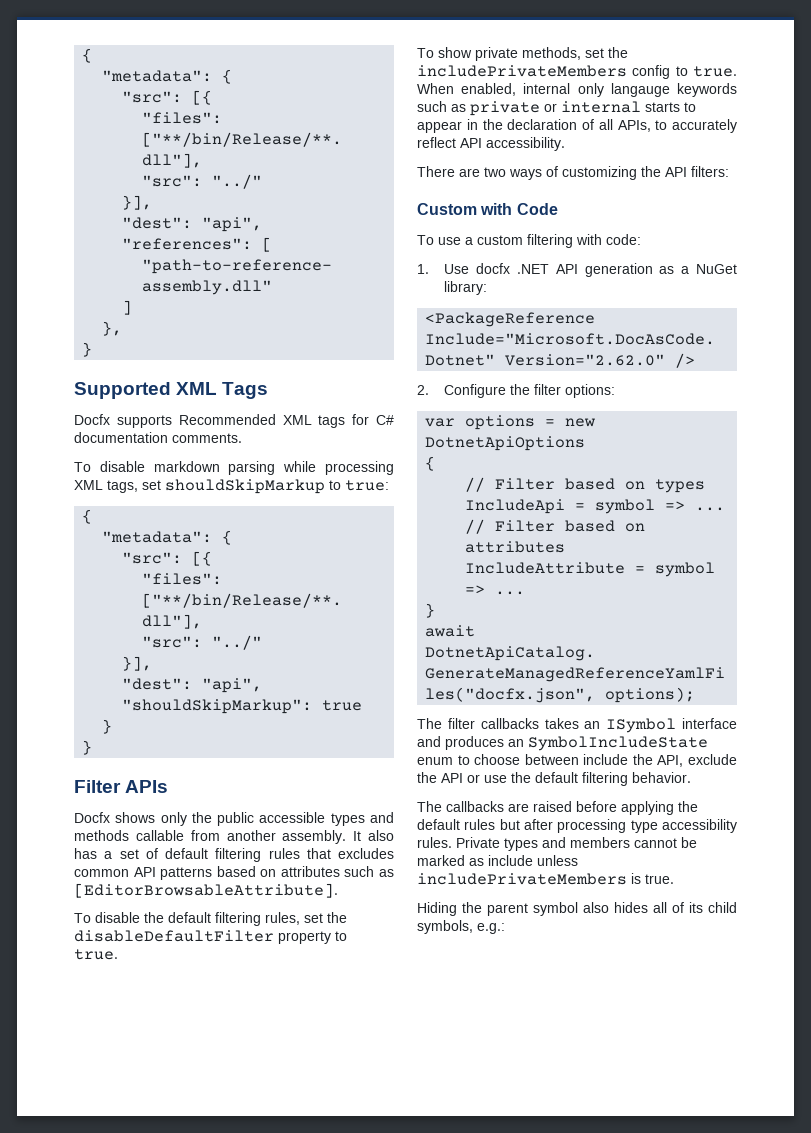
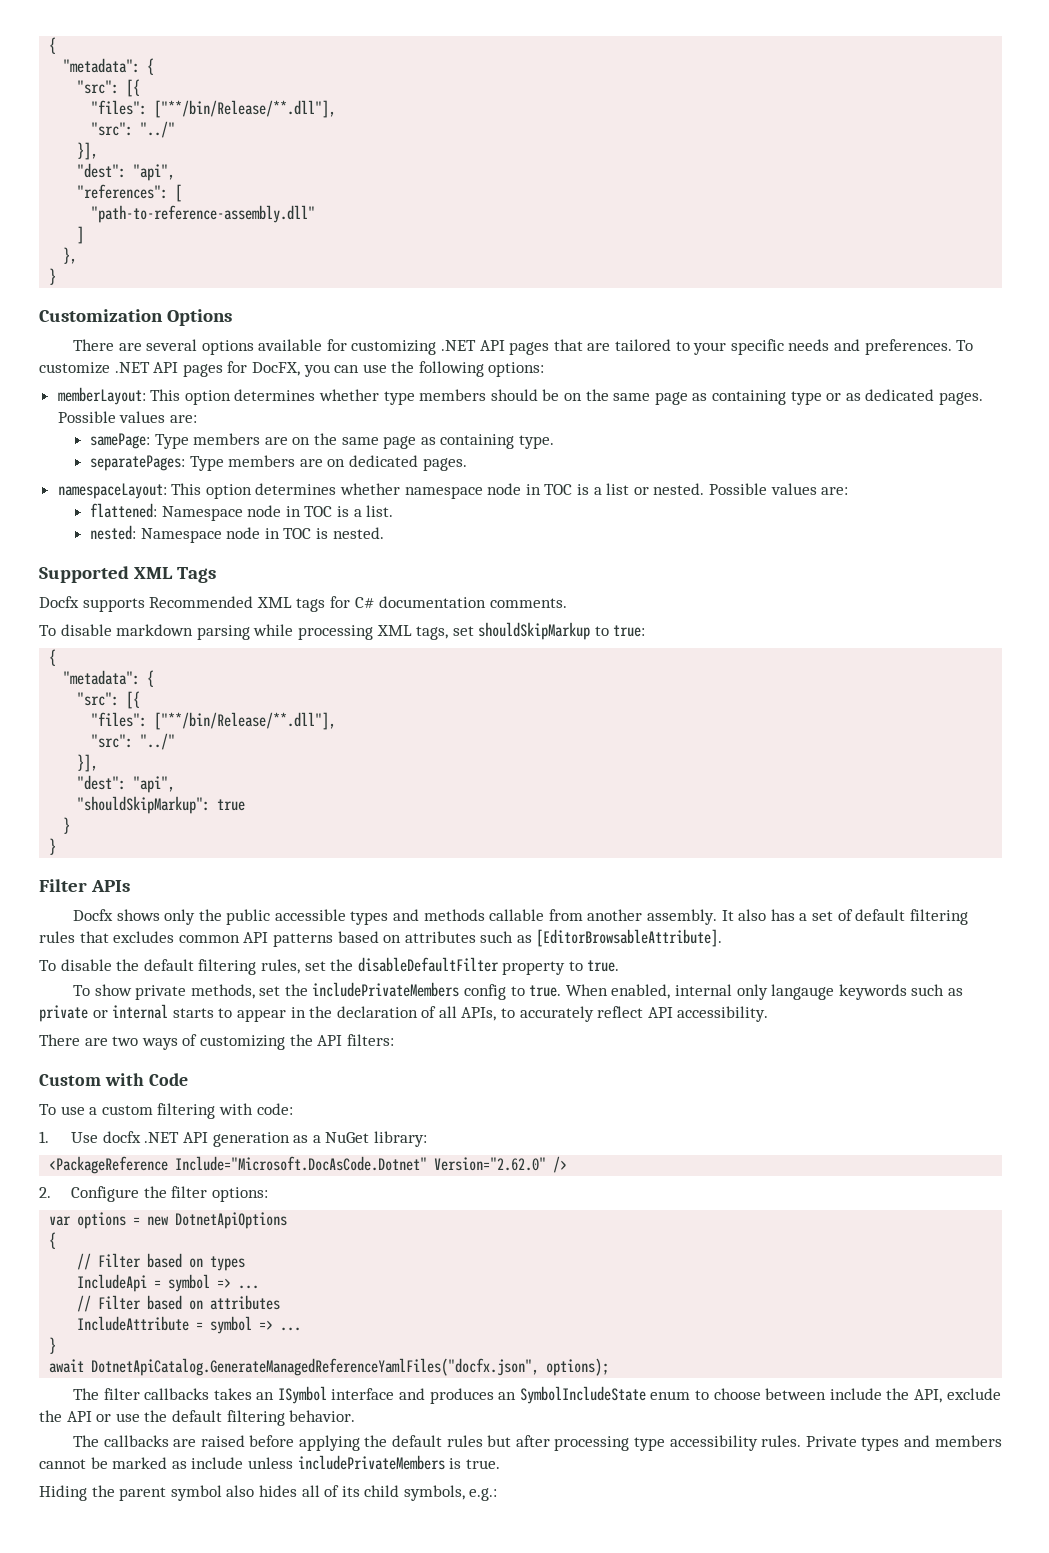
+ Customization Options
+ There are several options available for customizing .NET API pages that are tailored to your specific needs and preferences. To customize .NET API pages for DocFX, you can use the following options:
+ memberLayout: This option determines whether type members should be on the same page as containing type or as dedicated pages. Possible values are:
+ samePage: Type members are on the same page as containing type.
+ separatePages: Type members are on dedicated pages.
+ namespaceLayout: This option determines whether namespace node in TOC is a list or nested. Possible values are:
+ flattened: Namespace node in TOC is a list.
+ nested: Namespace node in TOC is nested.

